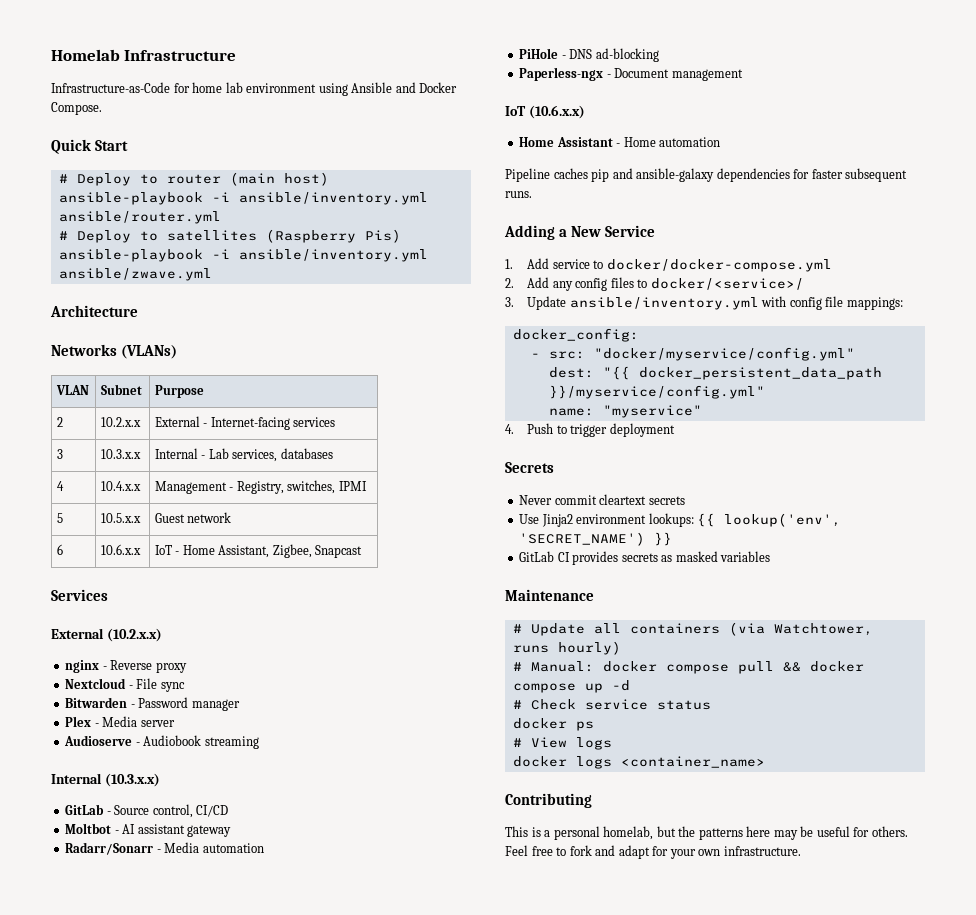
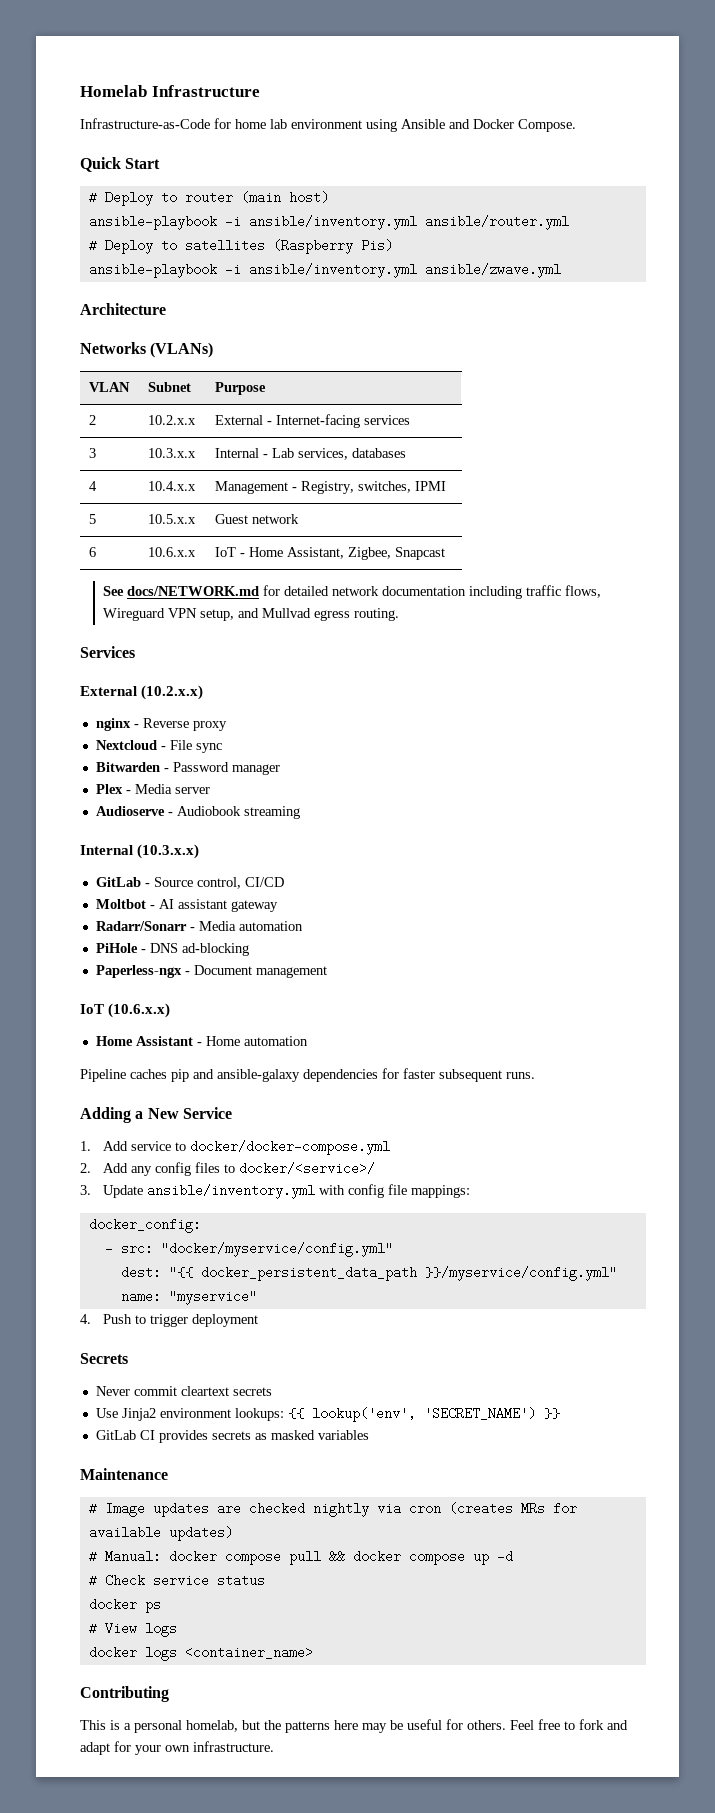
+ See docs/NETWORK.md for detailed network documentation including traffic flows, Wireguard VPN setup, and Mullvad egress routing.
- # Update all containers (via Watchtower, runs hourly)
+ # Image updates are checked nightly via cron (creates MRs for available updates)

